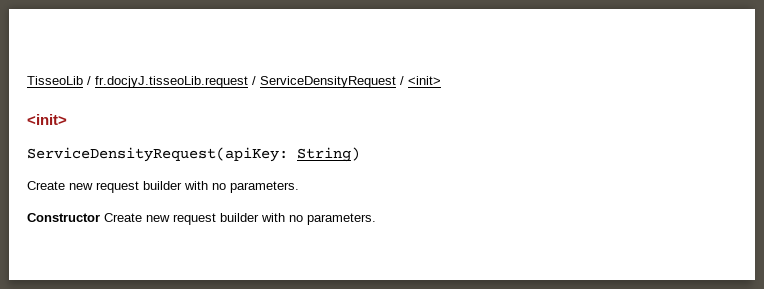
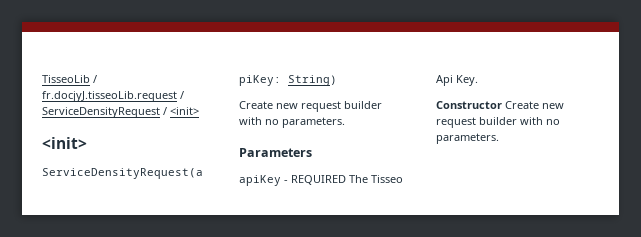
+ Parameters
+ apiKey - REQUIRED The Tisseo Api Key.

